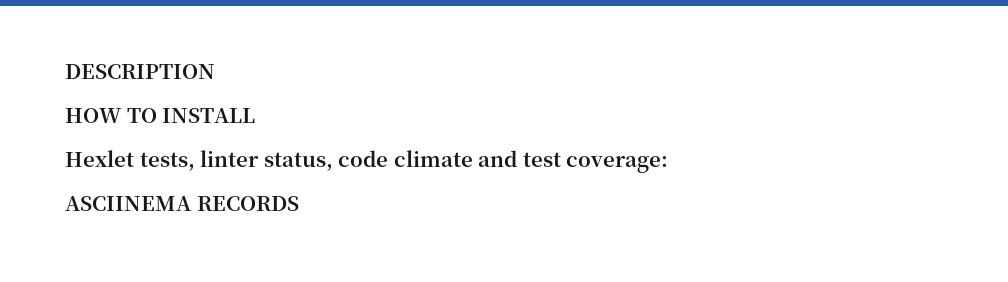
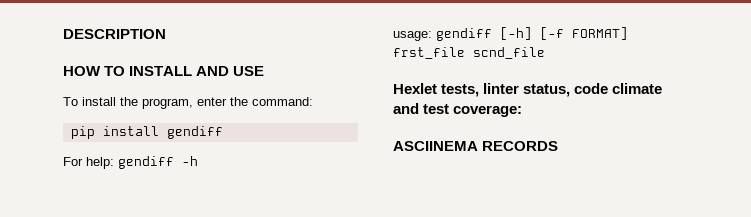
- HOW TO INSTALL
+ HOW TO INSTALL AND USE
+ To install the program, enter the command:
+ pip install gendiff
+ For help: gendiff -h
+ usage: gendiff [-h] [-f FORMAT] frst_file scnd_file

